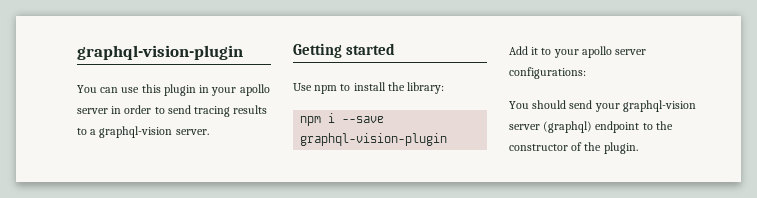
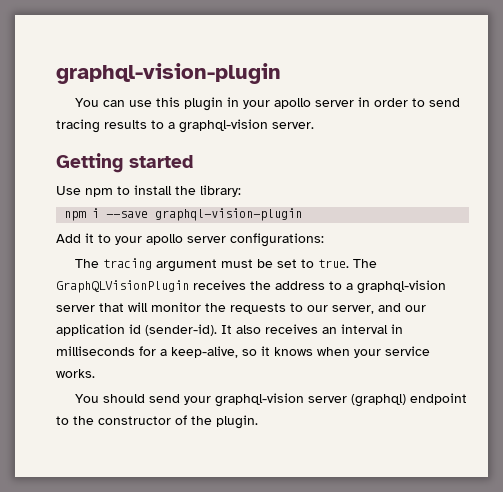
+ The tracing argument must be set to true. The GraphQLVisionPlugin receives the address to a graphql-vision server that will monitor the requests to our server, and our application id (sender-id). It also receives an interval in milliseconds for a keep-alive, so it knows when your service works.

